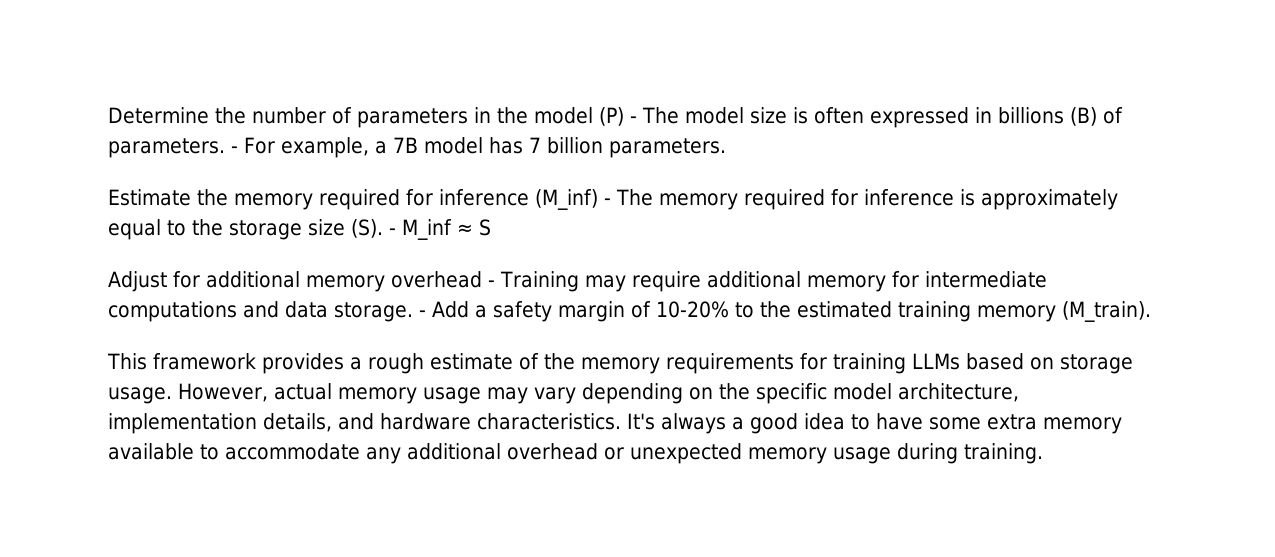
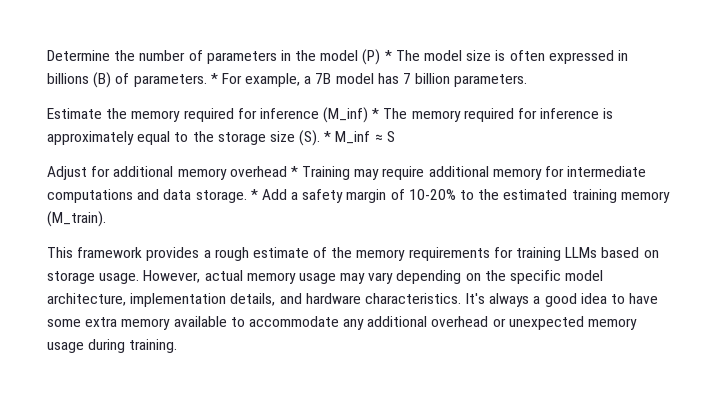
- Determine the number of parameters in the model (P) - The model size is often expressed in billions (B) of parameters.
+ Determine the number of parameters in the model (P) * The model size is often expressed in billions (B) of parameters.
- - For example, a 7B model has 7 billion parameters.
+ * For example, a 7B model has 7 billion parameters.
- Estimate the memory required for inference (M_inf) - The memory required for inference is approximately equal to the storage size (S). - M_inf ≈ S
+ Estimate the memory required for inference (M_inf) * The memory required for inference is approximately equal to the storage size (S). * M_inf ≈ S
- Adjust for additional memory overhead - Training may require additional memory for intermediate computations and data storage.
+ Adjust for additional memory overhead * Training may require additional memory for intermediate computations and data storage.
- - Add a safety margin of 10-20% to the estimated training memory (M_train).
+ * Add a safety margin of 10-20% to the estimated training memory (M_train).

